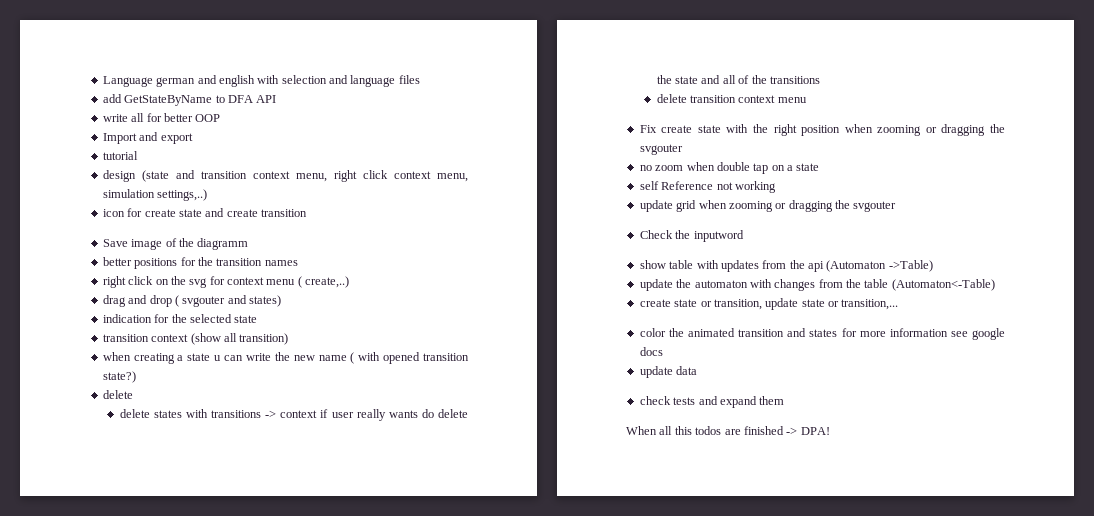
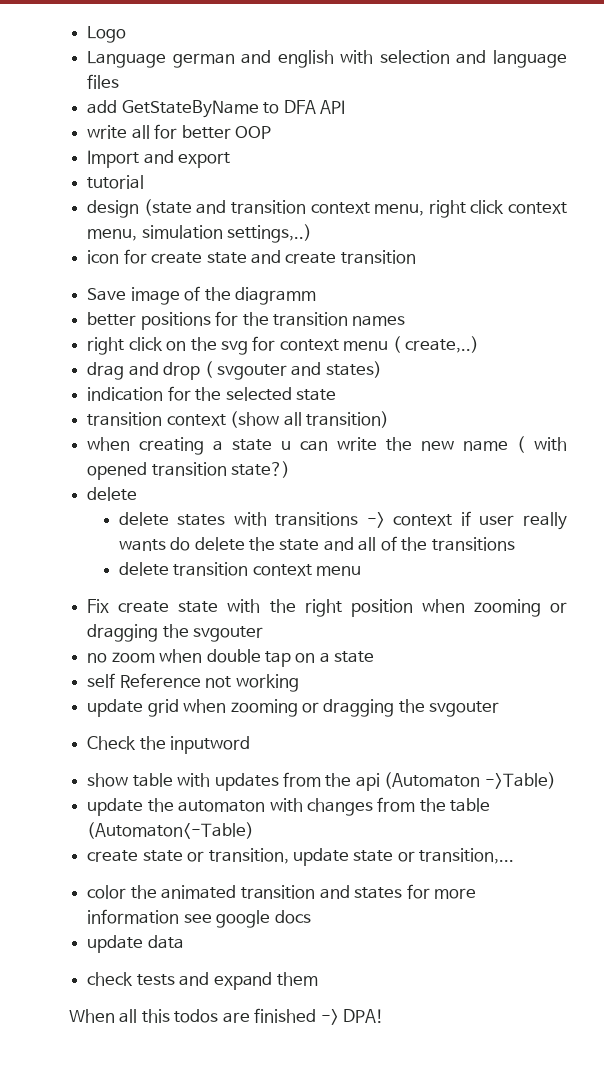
+ Logo

